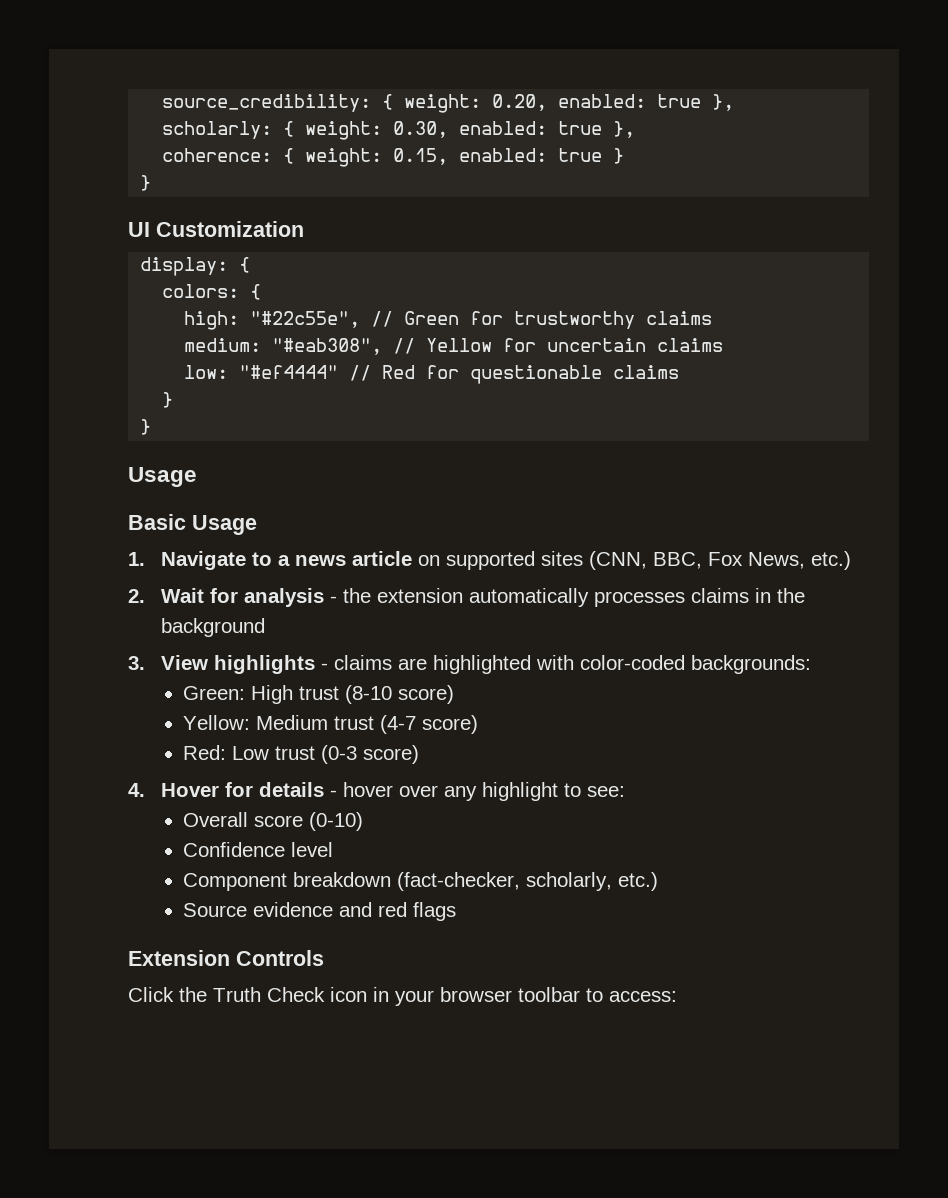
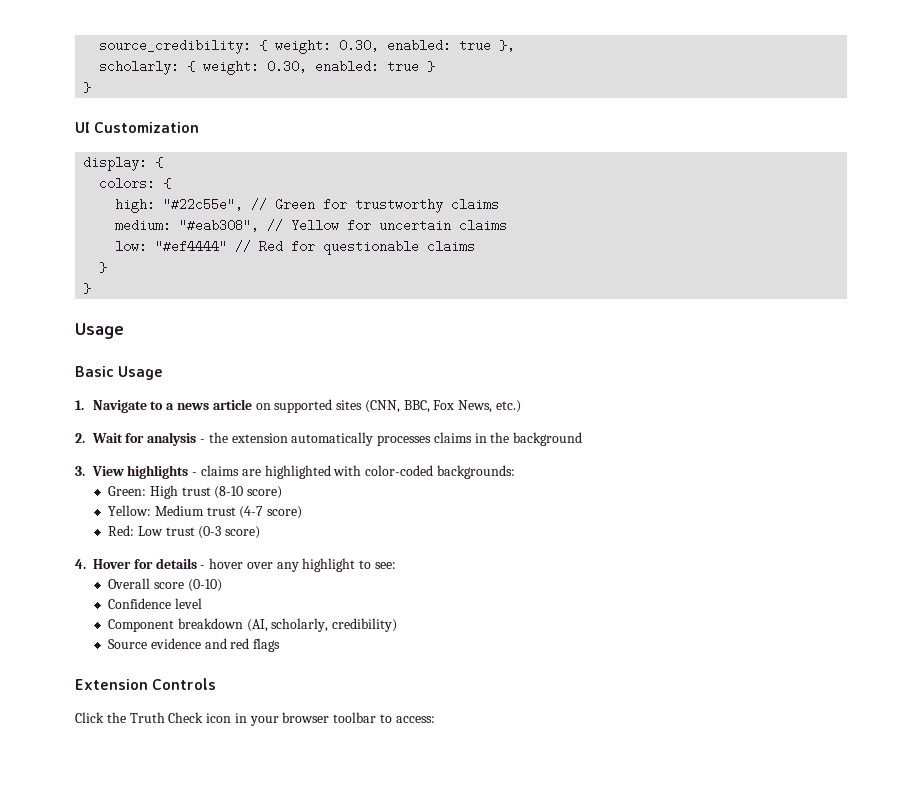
- source_credibility: { weight: 0.20, enabled: true },
+ source_credibility: { weight: 0.30, enabled: true },
- scholarly: { weight: 0.30, enabled: true },
- coherence: { weight: 0.15, enabled: true }
+ scholarly: { weight: 0.30, enabled: true }
- Component breakdown (fact-checker, scholarly, etc.)
+ Component breakdown (AI, scholarly, credibility)

